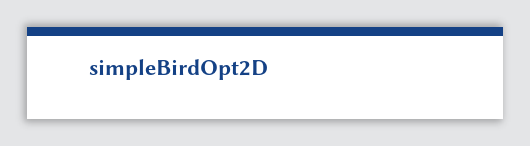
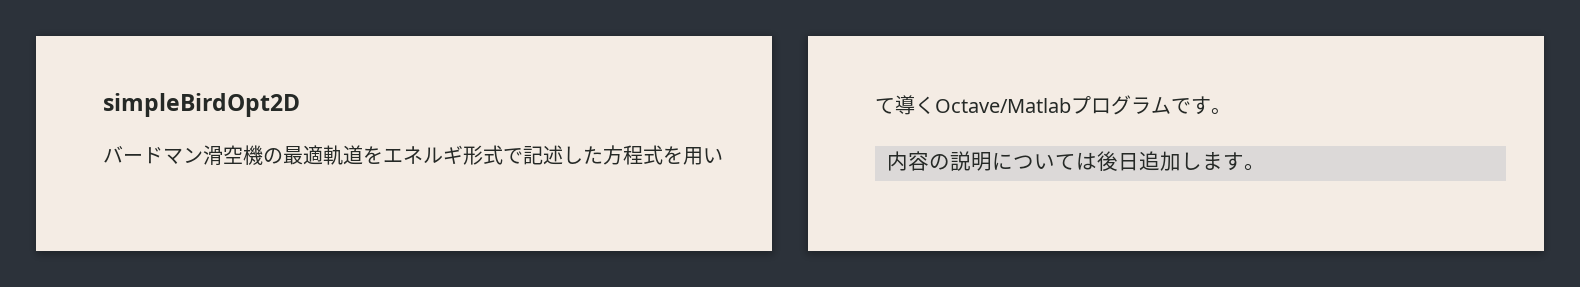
+ バードマン滑空機の最適軌道をエネルギ形式で記述した方程式を用いて導くOctave/Matlabプログラムです。
+ 内容の説明については後日追加します。

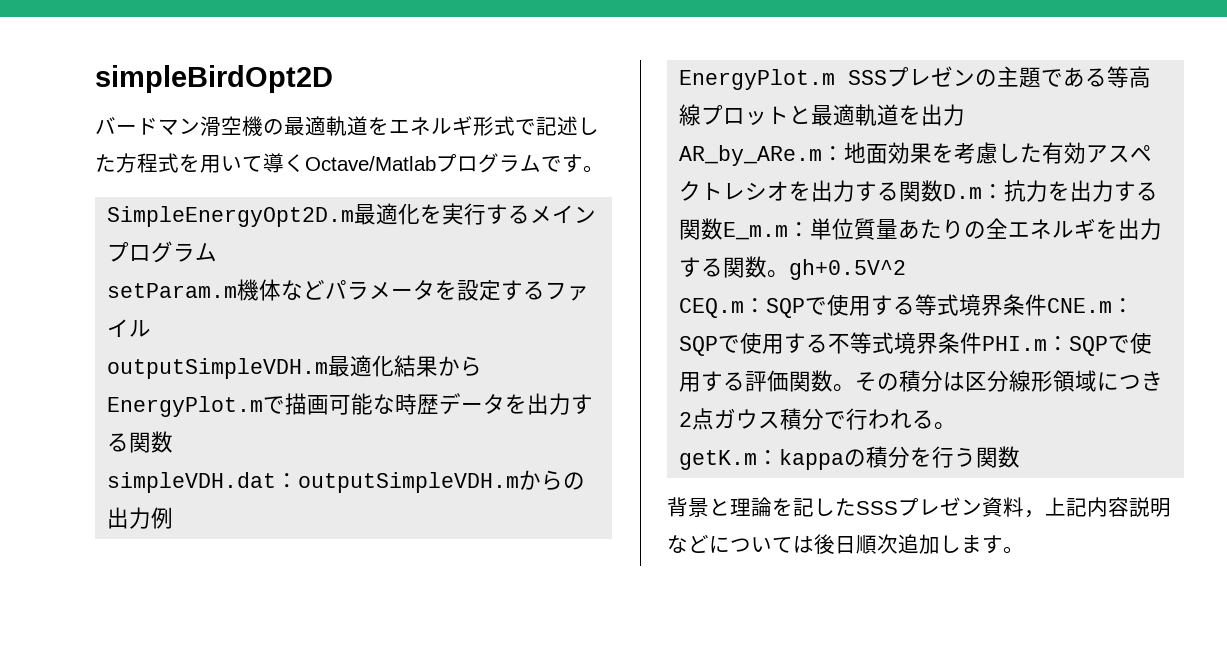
- 内容の説明については後日追加します。
+ SimpleEnergyOpt2D.m最適化を実行するメインプログラム
+ setParam.m機体などパラメータを設定するファイル
+ outputSimpleVDH.m最適化結果からEnergyPlot.mで描画可能な時歴データを出力する関数
+ simpleVDH.dat：outputSimpleVDH.mからの出力例
+ EnergyPlot.m SSSプレゼンの主題である等高線プロットと最適軌道を出力
+ AR_by_ARe.m：地面効果を考慮した有効アスペクトレシオを出力する関数D.m：抗力を出力する関数E_m.m：単位質量あたりの全エネルギを出力する関数。gh+0.5V^2
+ CEQ.m：SQPで使用する等式境界条件CNE.m：SQPで使用する不等式境界条件PHI.m：SQPで使用する評価関数。その積分は区分線形領域につき2点ガウス積分で行われる。
+ getK.m：kappaの積分を行う関数
+ 背景と理論を記したSSSプレゼン資料，上記内容説明などについては後日順次追加します。

